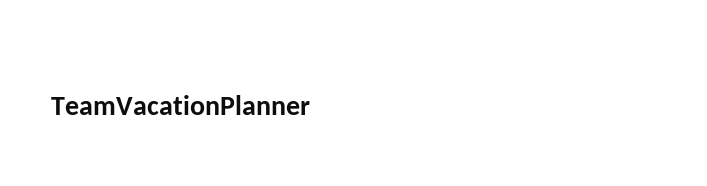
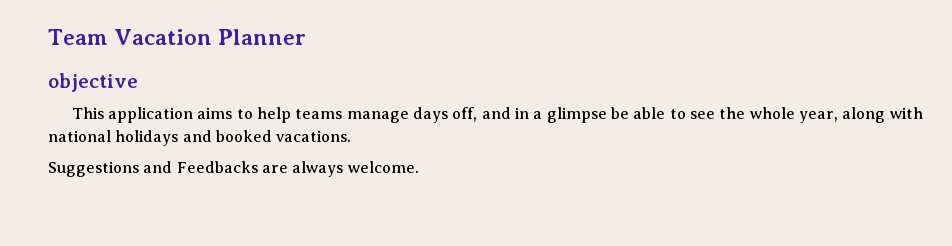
- TeamVacationPlanner
+ Team Vacation Planner
+ objective
+ This application aims to help teams manage days off, and in a glimpse be able to see the whole year, along with national holidays and booked vacations.
+ Suggestions and Feedbacks are always welcome.

